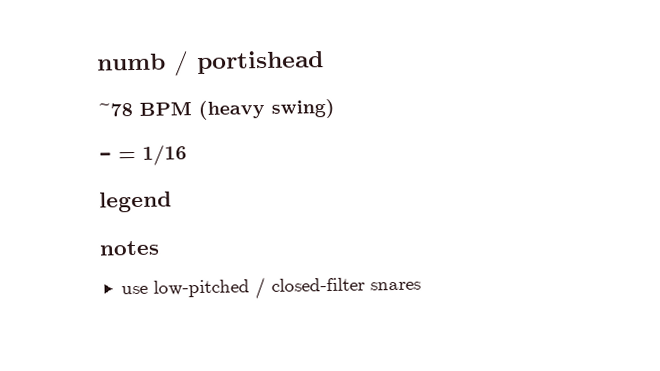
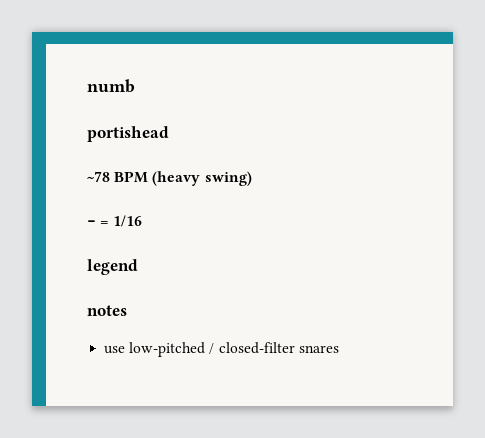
- numb / portishead
+ numb
+ portishead

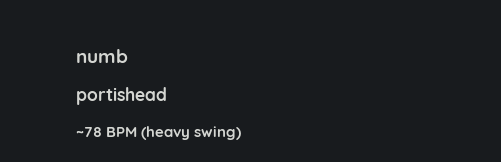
- - = 1/16
- legend
- notes
- use low-pitched / closed-filter snares

